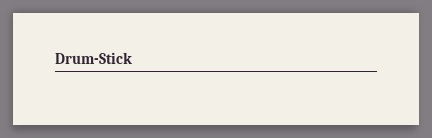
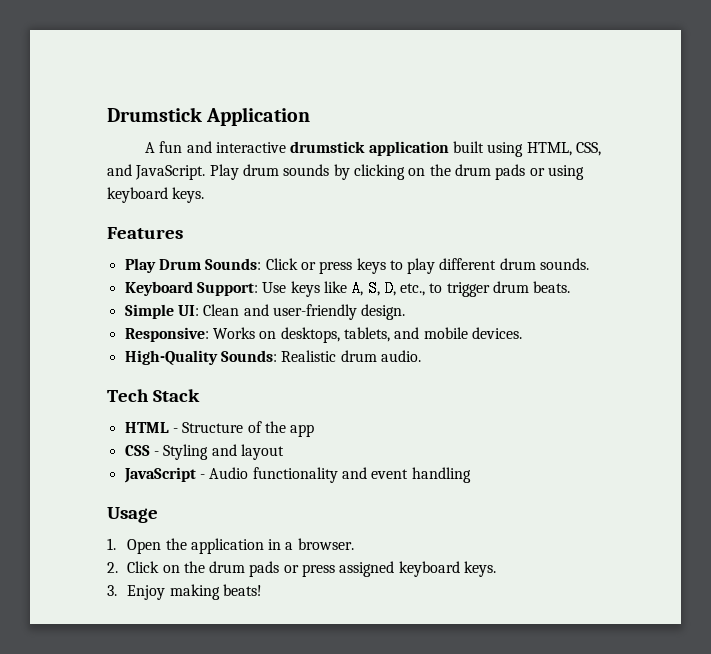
- Drum-Stick
+ Drumstick Application
+ A fun and interactive drumstick application built using HTML, CSS, and JavaScript. Play drum sounds by clicking on the drum pads or using keyboard keys.
+ Features
+ Play Drum Sounds: Click or press keys to play different drum sounds.
+ Keyboard Support: Use keys like A, S, D, etc., to trigger drum beats.
+ Simple UI: Clean and user-friendly design.
+ Responsive: Works on desktops, tablets, and mobile devices.
+ High-Quality Sounds: Realistic drum audio.
+ Tech Stack
+ HTML - Structure of the app
+ CSS - Styling and layout
+ JavaScript - Audio functionality and event handling
+ Usage
+ 1. Open the application in a browser.
+ 2. Click on the drum pads or press assigned keyboard keys.
+ 3. Enjoy making beats!

